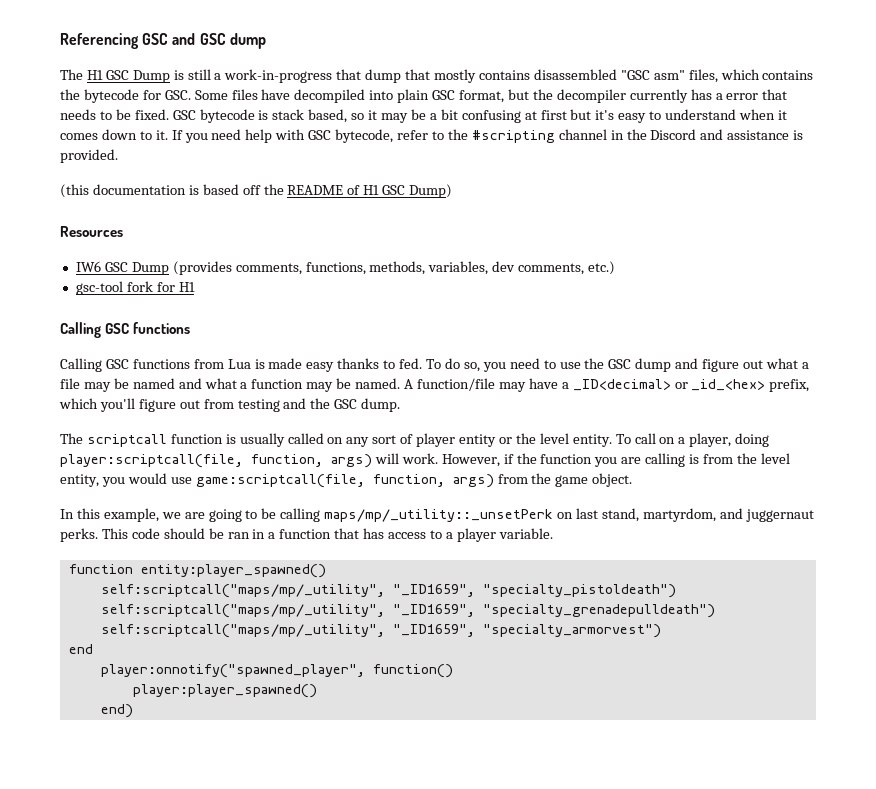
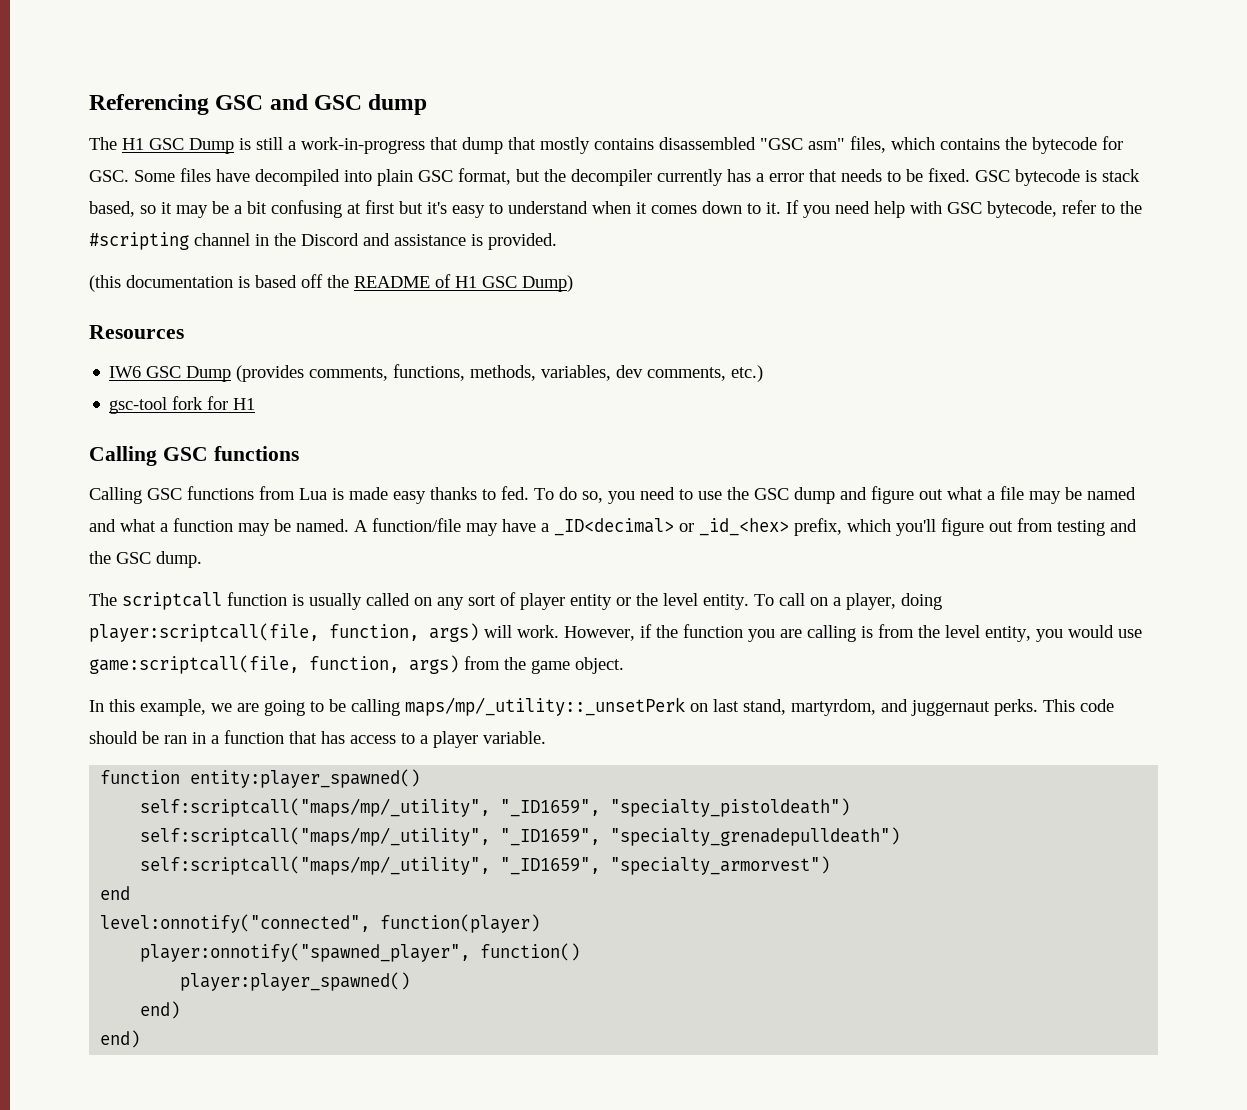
+ level:onnotify("connected", function(player)
  player:player_spawned()
+ end)

